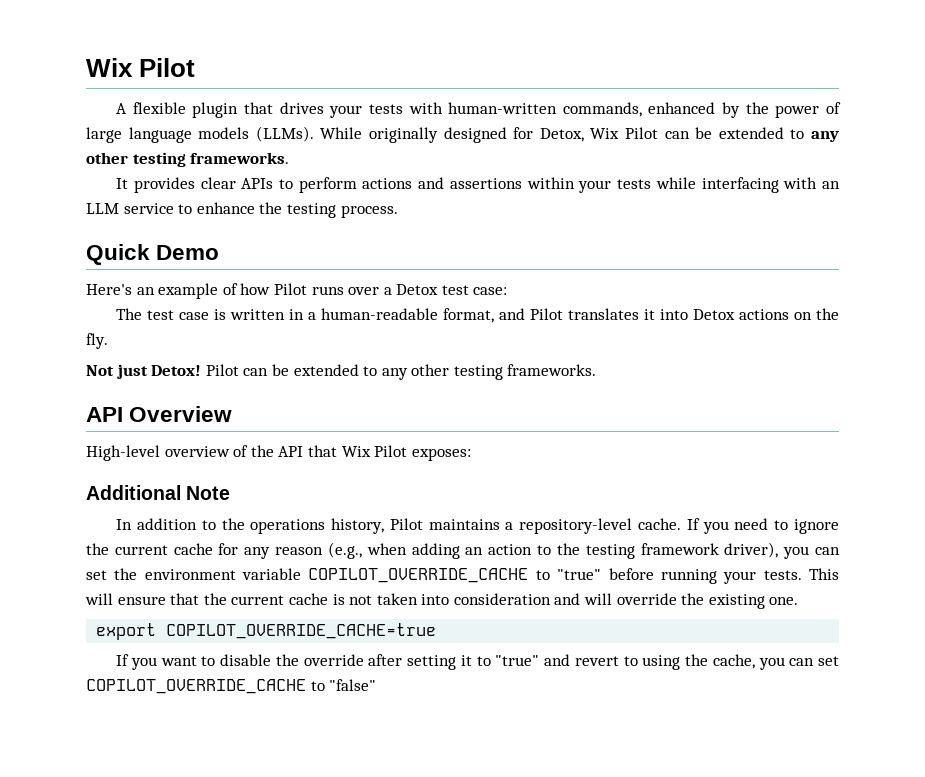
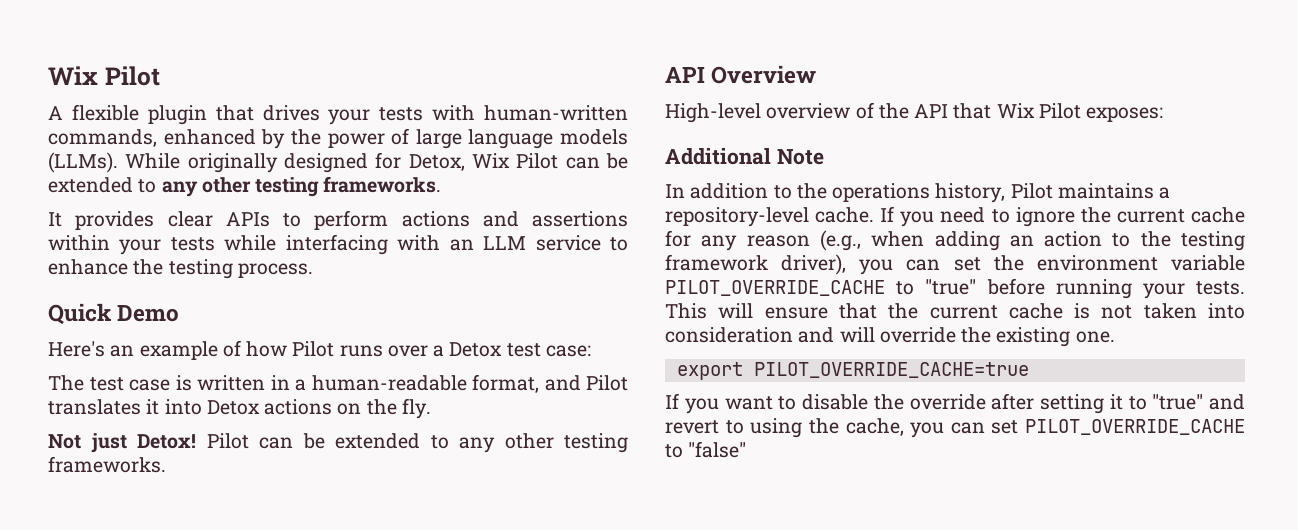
- If you need to ignore the current cache for any reason (e.g., when adding an action to the testing framework driver), you can set the environment variable COPILOT_OVERRIDE_CACHE to "true" before running your tests.
+ If you need to ignore the current cache for any reason (e.g., when adding an action to the testing framework driver), you can set the environment variable PILOT_OVERRIDE_CACHE to "true" before running your tests.
- export COPILOT_OVERRIDE_CACHE=true
+ export PILOT_OVERRIDE_CACHE=true
- If you want to disable the override after setting it to "true" and revert to using the cache, you can set COPILOT_OVERRIDE_CACHE to "false"
+ If you want to disable the override after setting it to "true" and revert to using the cache, you can set PILOT_OVERRIDE_CACHE to "false"

